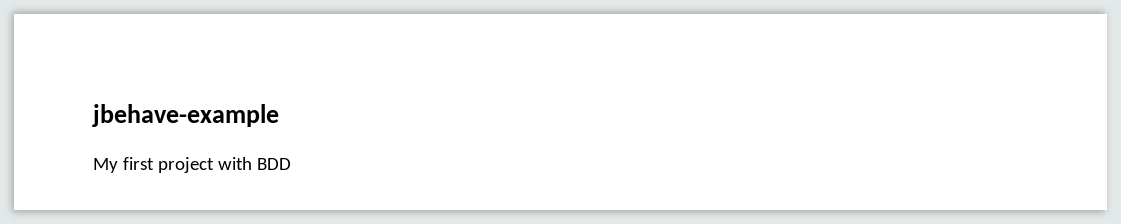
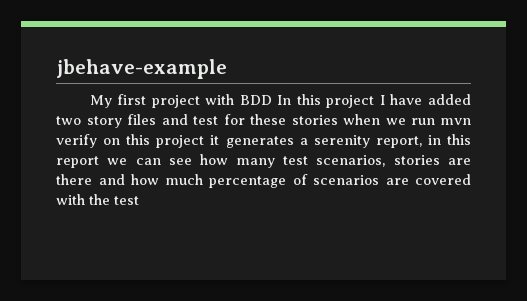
- My first project with BDD
+ My first project with BDD In this project I have added two story files and test for these stories when we run mvn verify on this project it generates a serenity report, in this report we can see how many test scenarios, stories are there and how much percentage of scenarios are covered with the test

